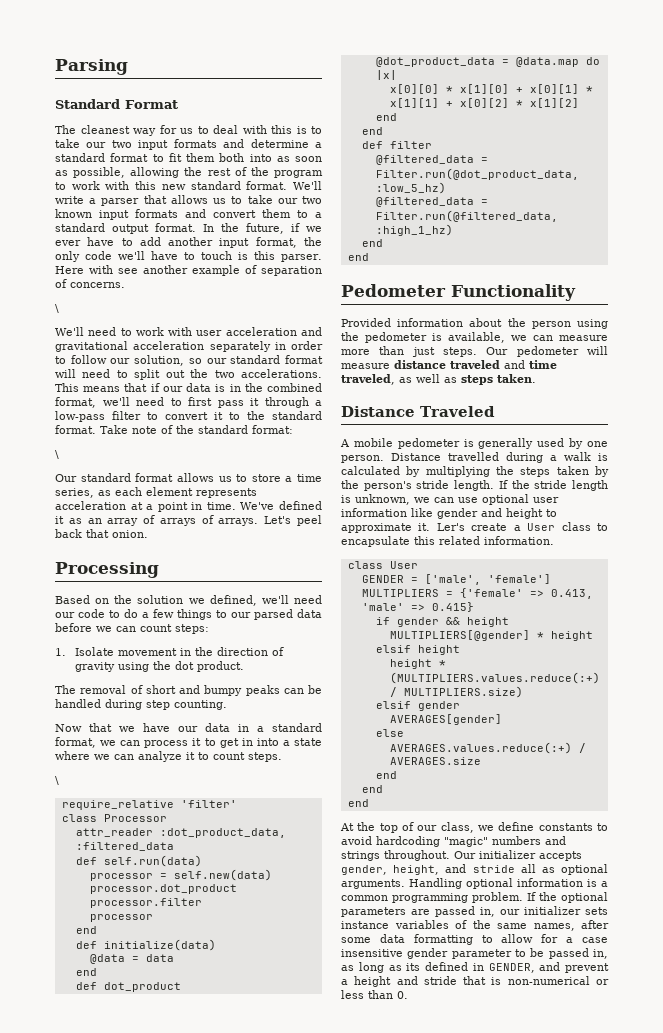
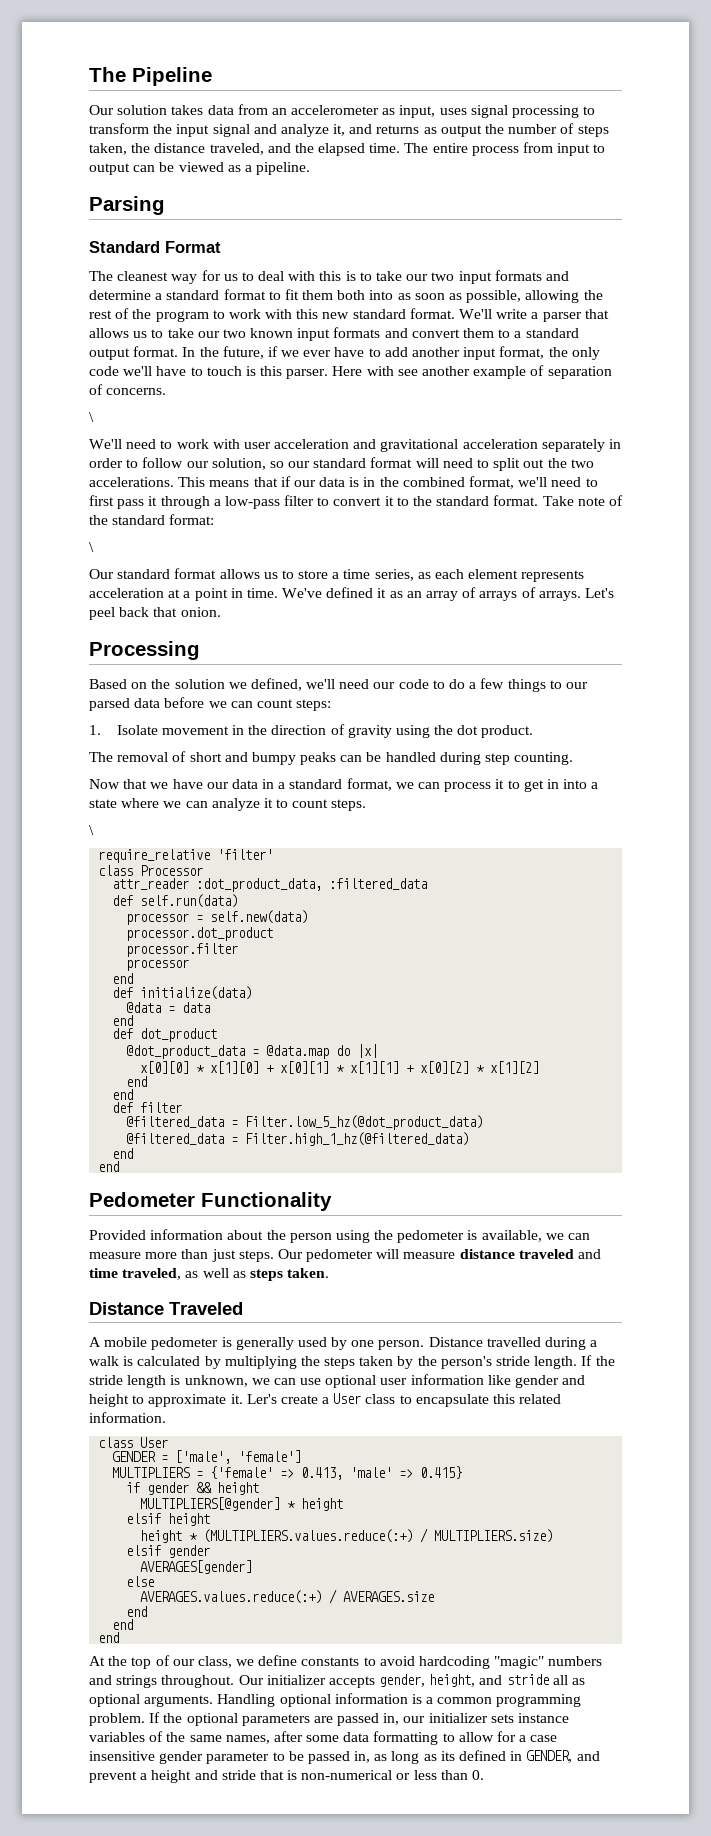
+ The Pipeline
+ Our solution takes data from an accelerometer as input, uses signal processing to transform the input signal and analyze it, and returns as output the number of steps taken, the distance traveled, and the elapsed time. The entire process from input to output can be viewed as a pipeline.
- @filtered_data = Filter.run(@dot_product_data, :low_5_hz)
- @filtered_data = Filter.run(@filtered_data, :high_1_hz)
+ @filtered_data = Filter.low_5_hz(@dot_product_data)
+ @filtered_data = Filter.high_1_hz(@filtered_data)

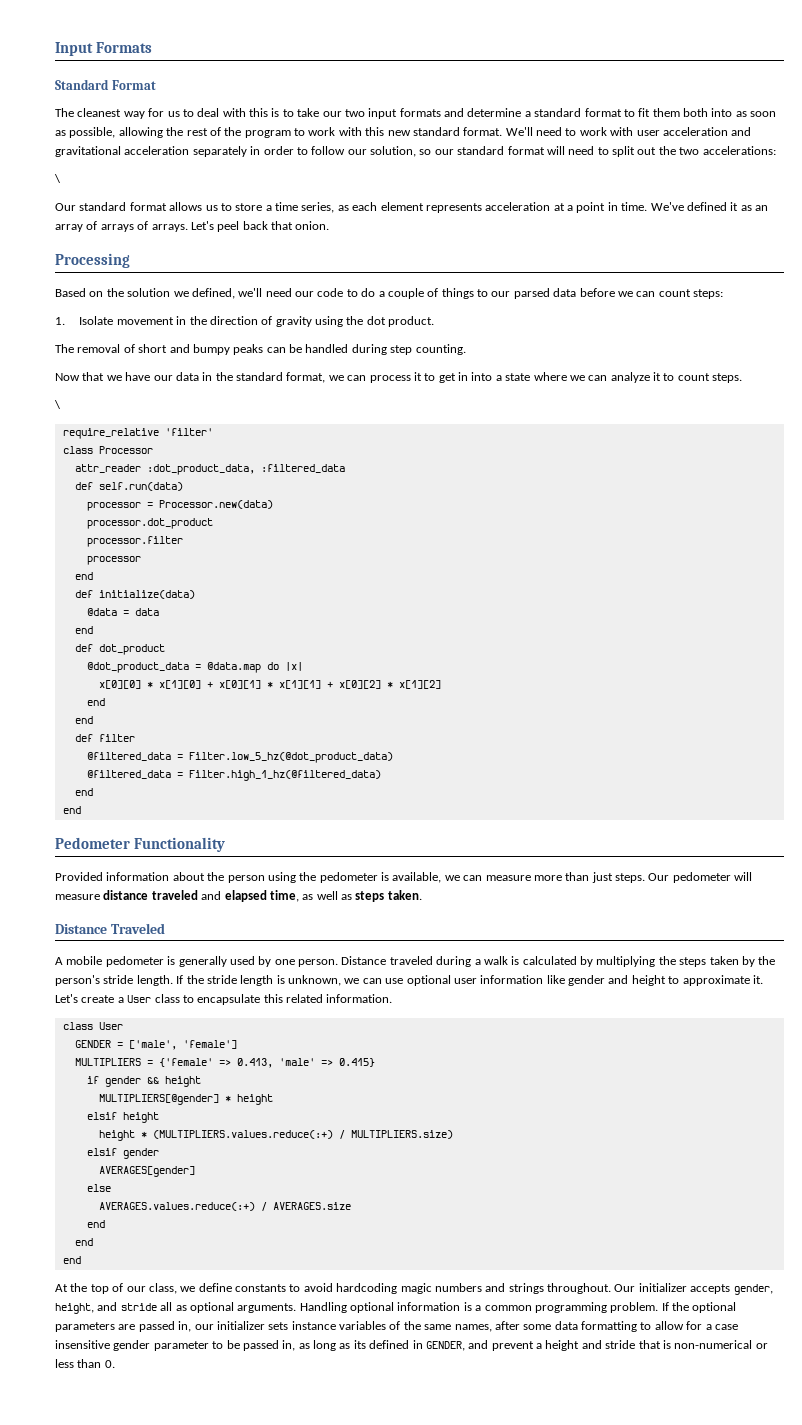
- The Pipeline
- Our solution takes data from an accelerometer as input, uses signal processing to transform the input signal and analyze it, and returns as output the number of steps taken, the distance traveled, and the elapsed time. The entire process from input to output can be viewed as a pipeline.
- Parsing
+ Input Formats
- We'll write a parser that allows us to take our two known input formats and convert them to a standard output format. In the future, if we ever have to add another input format, the only code we'll have to touch is this parser. Here with see another example of separation of concerns.
- \
- We'll need to work with user acceleration and gravitational acceleration separately in order to follow our solution, so our standard format will need to split out the two accelerations. This means that if our data is in the combined format, we'll need to first pass it through a low-pass filter to convert it to the standard format. Take note of the standard format:
+ We'll need to work with user acceleration and gravitational acceleration separately in order to follow our solution, so our standard format will need to split out the two accelerations:
- Based on the solution we defined, we'll need our code to do a few things to our parsed data before we can count steps:
+ Based on the solution we defined, we'll need our code to do a couple of things to our parsed data before we can count steps:
- Now that we have our data in a standard format, we can process it to get in into a state where we can analyze it to count steps.
+ Now that we have our data in the standard format, we can process it to get in into a state where we can analyze it to count steps.
- processor = self.new(data)
+ processor = Processor.new(data)
- Our pedometer will measure distance traveled and time traveled, as well as steps taken.
+ Our pedometer will measure distance traveled and elapsed time, as well as steps taken.
- Distance travelled during a walk is calculated by multiplying the steps taken by the person's stride length.
+ Distance traveled during a walk is calculated by multiplying the steps taken by the person's stride length.
- Ler's create a User class to encapsulate this related information.
+ Let's create a User class to encapsulate this related information.
- At the top of our class, we define constants to avoid hardcoding "magic" numbers and strings throughout.
+ At the top of our class, we define constants to avoid hardcoding magic numbers and strings throughout.

